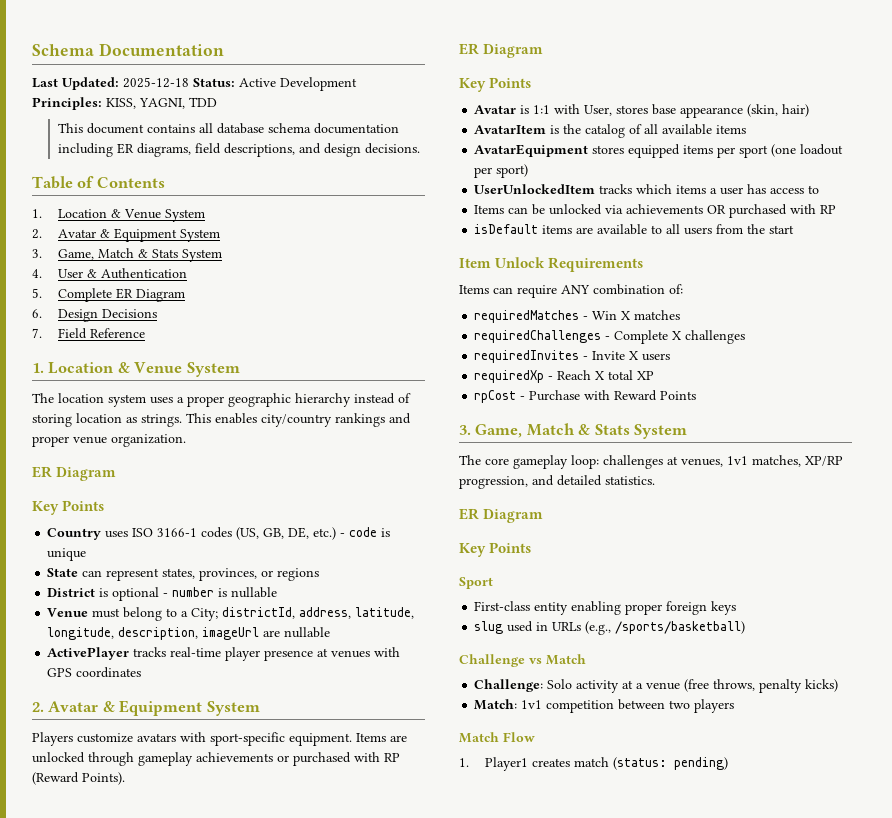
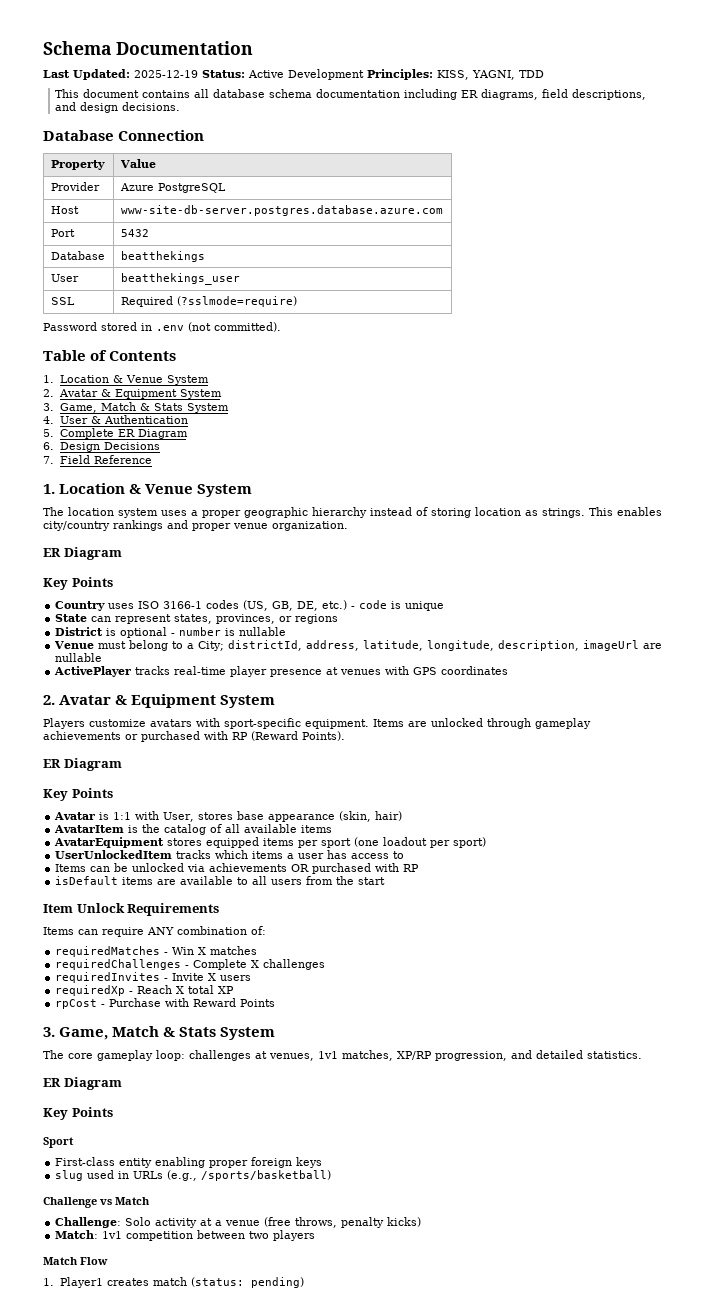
- Last Updated: 2025-12-18 Status: Active Development Principles: KISS, YAGNI, TDD
+ Last Updated: 2025-12-19 Status: Active Development Principles: KISS, YAGNI, TDD
+ Database Connection
+ Property | Value
+ Provider | Azure PostgreSQL
+ Host | www-site-db-server.postgres.database.azure.com
+ Port | 5432
+ Database | beatthekings
+ User | beatthekings_user
+ SSL | Required (?sslmode=require)
+ Password stored in .env (not committed).

